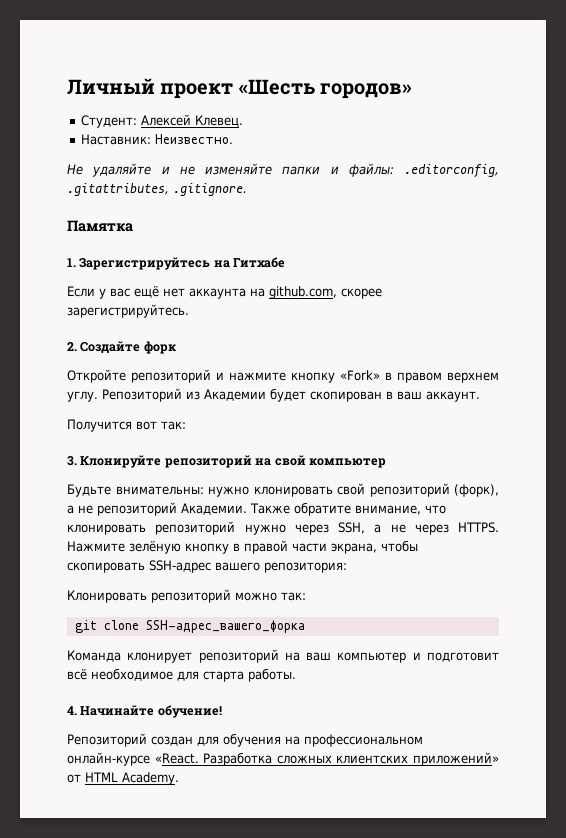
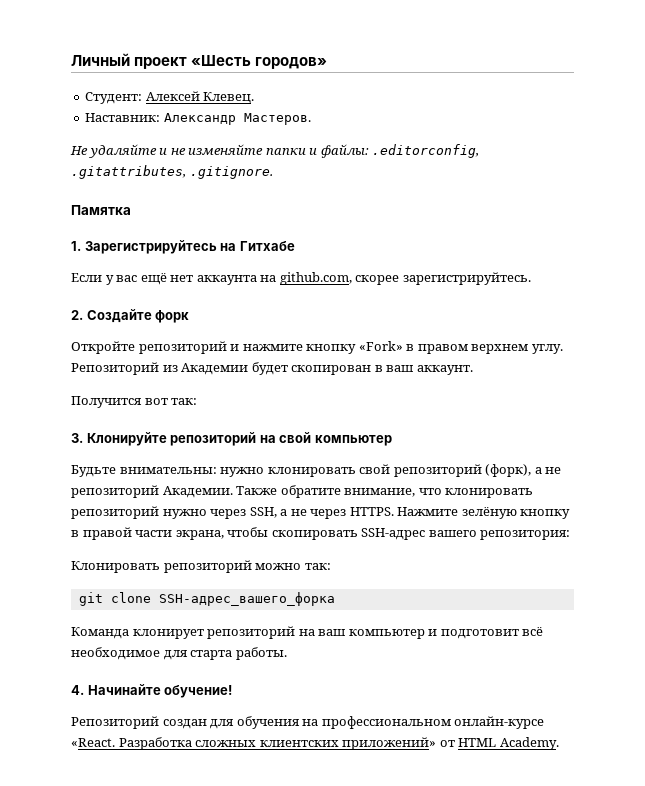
- Наставник: Неизвестно.
+ Наставник: Александр Мастеров.

